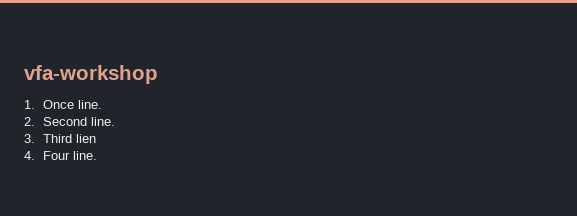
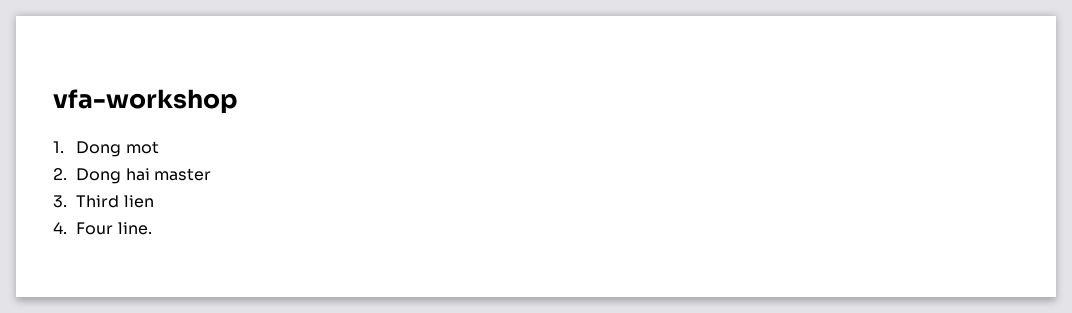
- 1. Once line.
+ 1. Dong mot
- 2. Second line.
+ 2. Dong hai master

